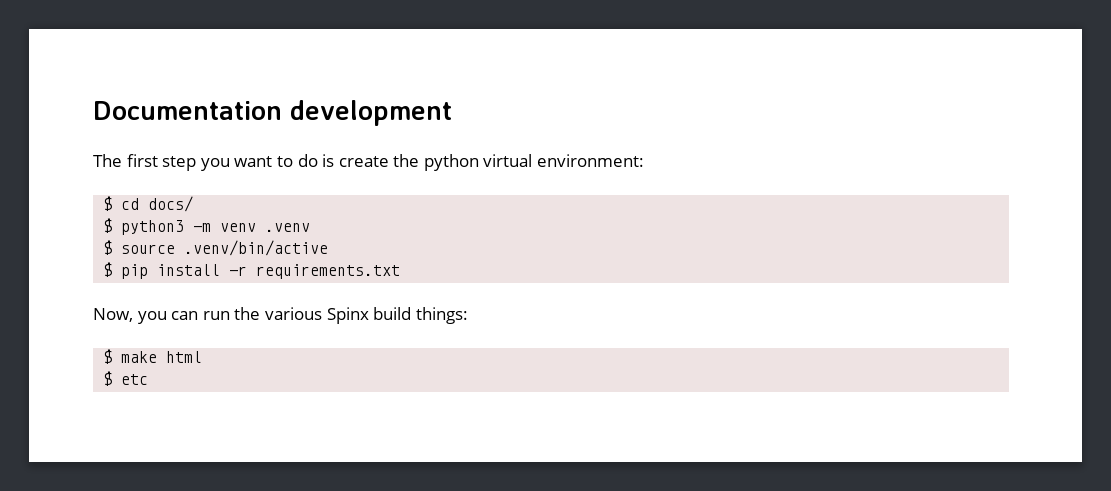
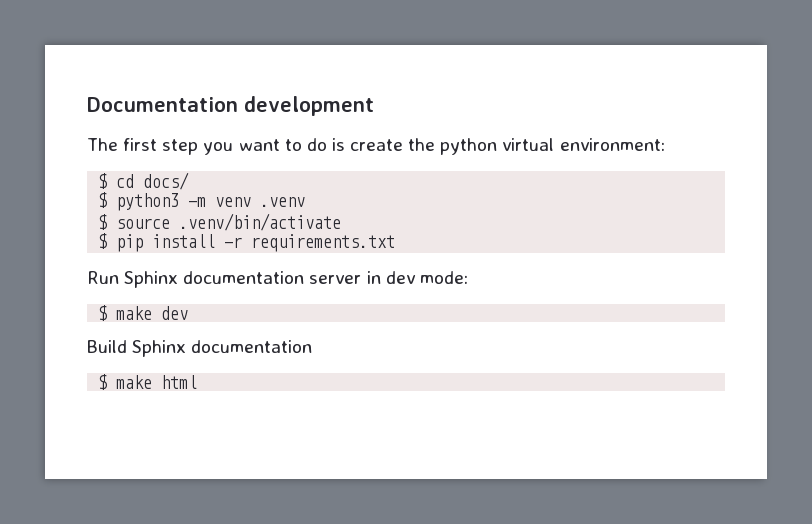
- $ source .venv/bin/active
+ $ source .venv/bin/activate
- Now, you can run the various Spinx build things:
+ Run Sphinx documentation server in dev mode:
+ $ make dev
+ Build Sphinx documentation
- $ etc

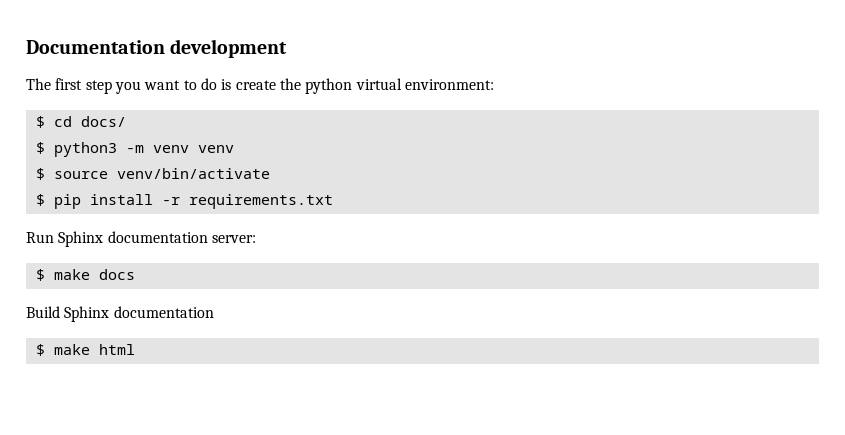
- $ python3 -m venv .venv
+ $ python3 -m venv venv
- $ source .venv/bin/activate
+ $ source venv/bin/activate
- Run Sphinx documentation server in dev mode:
- $ make dev
+ Run Sphinx documentation server:
+ $ make docs

